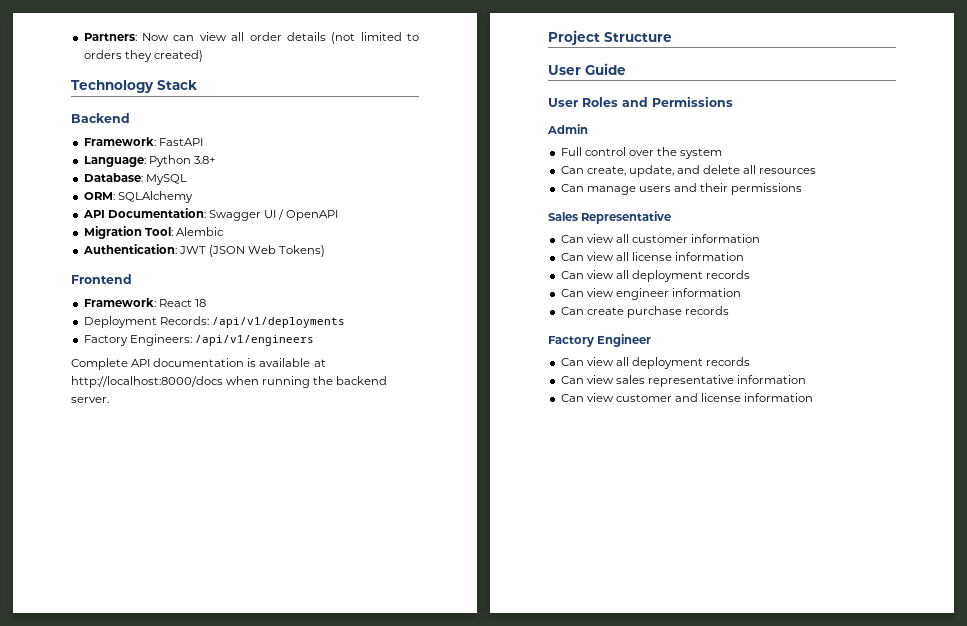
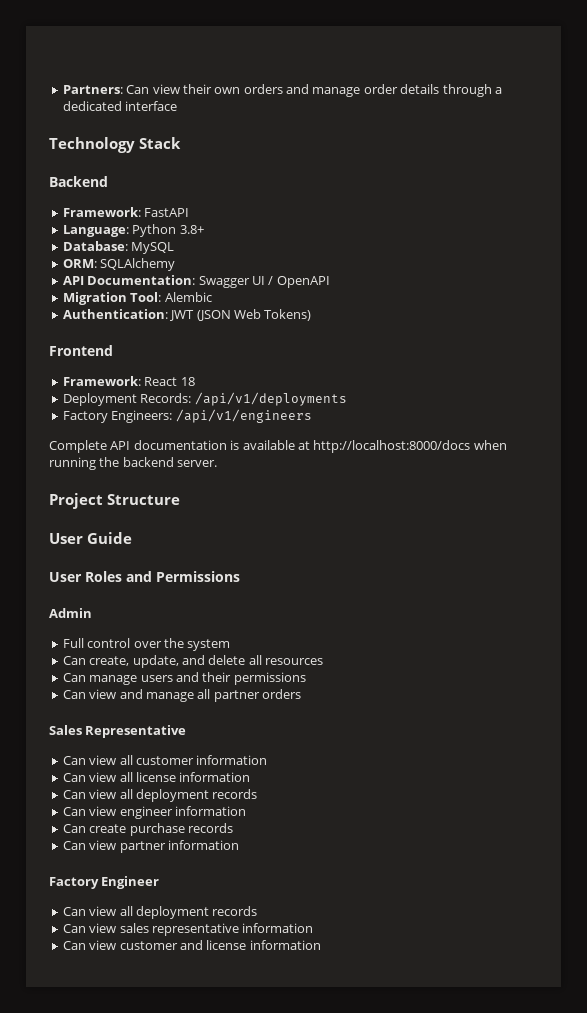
- Partners: Now can view all order details (not limited to orders they created)
+ Partners: Can view their own orders and manage order details through a dedicated interface
+ Can view and manage all partner orders
+ Can view partner information

